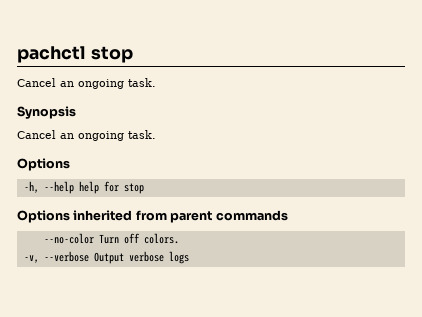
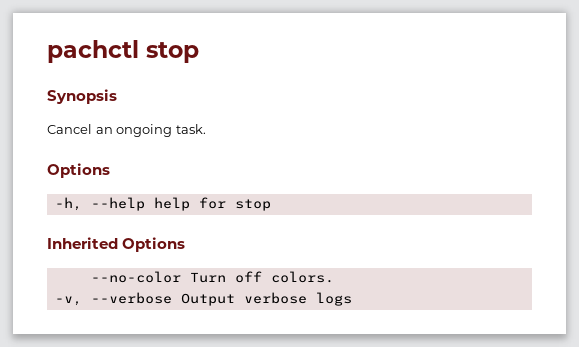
  pachctl stop
- Cancel an ongoing task.
- Options inherited from parent commands
+ Inherited Options

